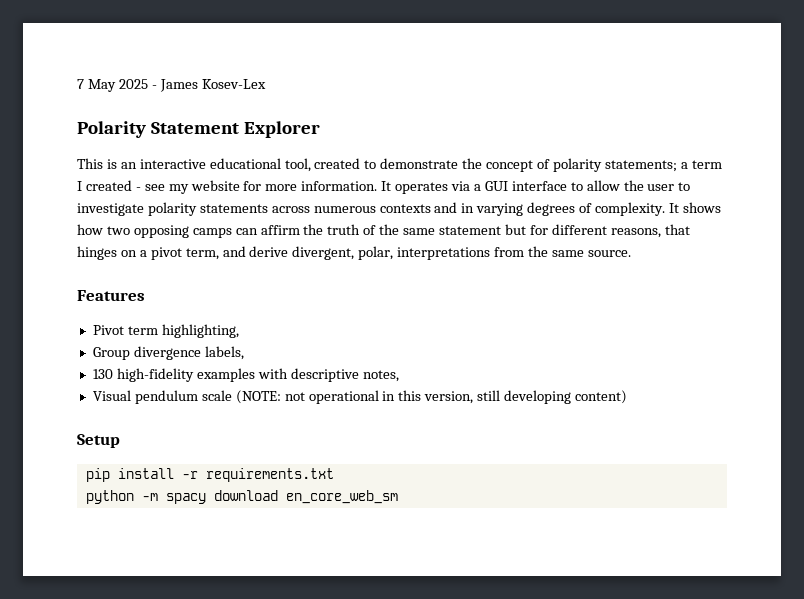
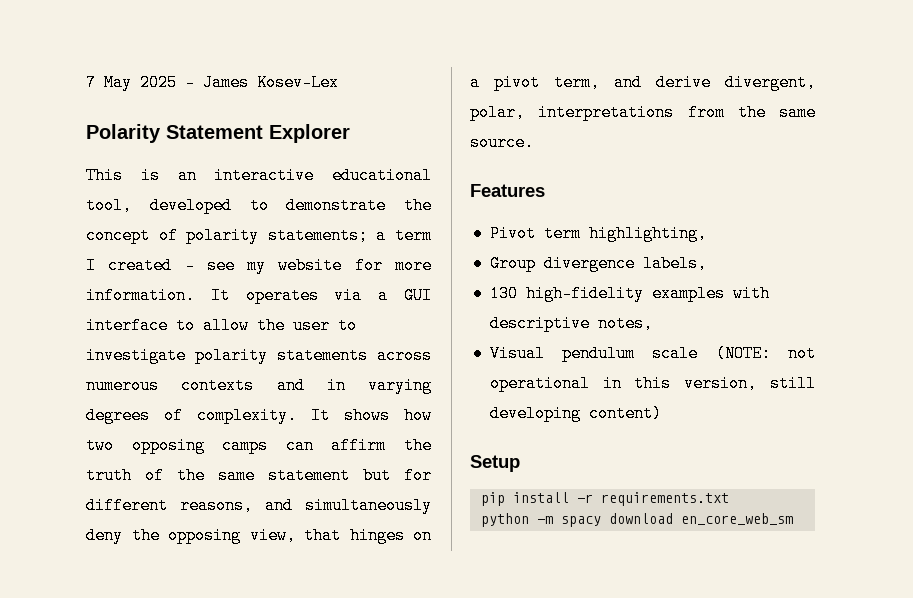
- This is an interactive educational tool, created to demonstrate the concept of polarity statements; a term I created - see my website for more information.
+ This is an interactive educational tool, developed to demonstrate the concept of polarity statements; a term I created - see my website for more information.
- It shows how two opposing camps can affirm the truth of the same statement but for different reasons, that hinges on a pivot term, and derive divergent, polar, interpretations from the same source.
+ It shows how two opposing camps can affirm the truth of the same statement but for different reasons, and simultaneously deny the opposing view, that hinges on a pivot term, and derive divergent, polar, interpretations from the same source.

